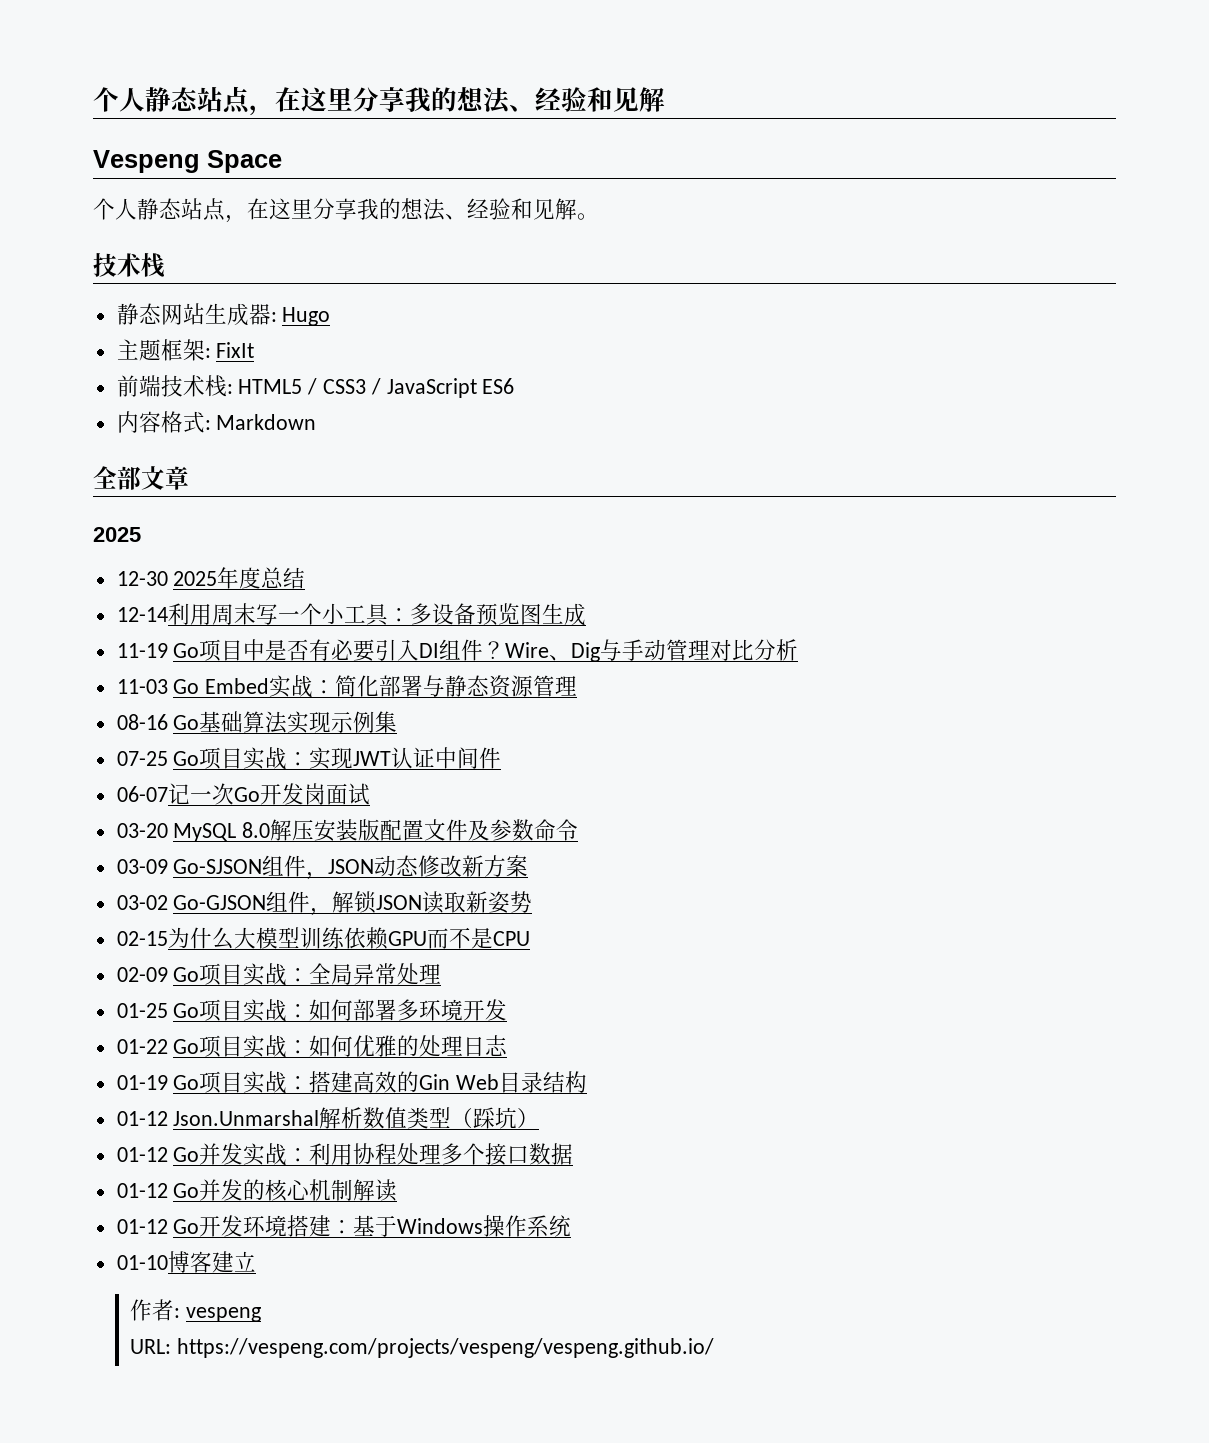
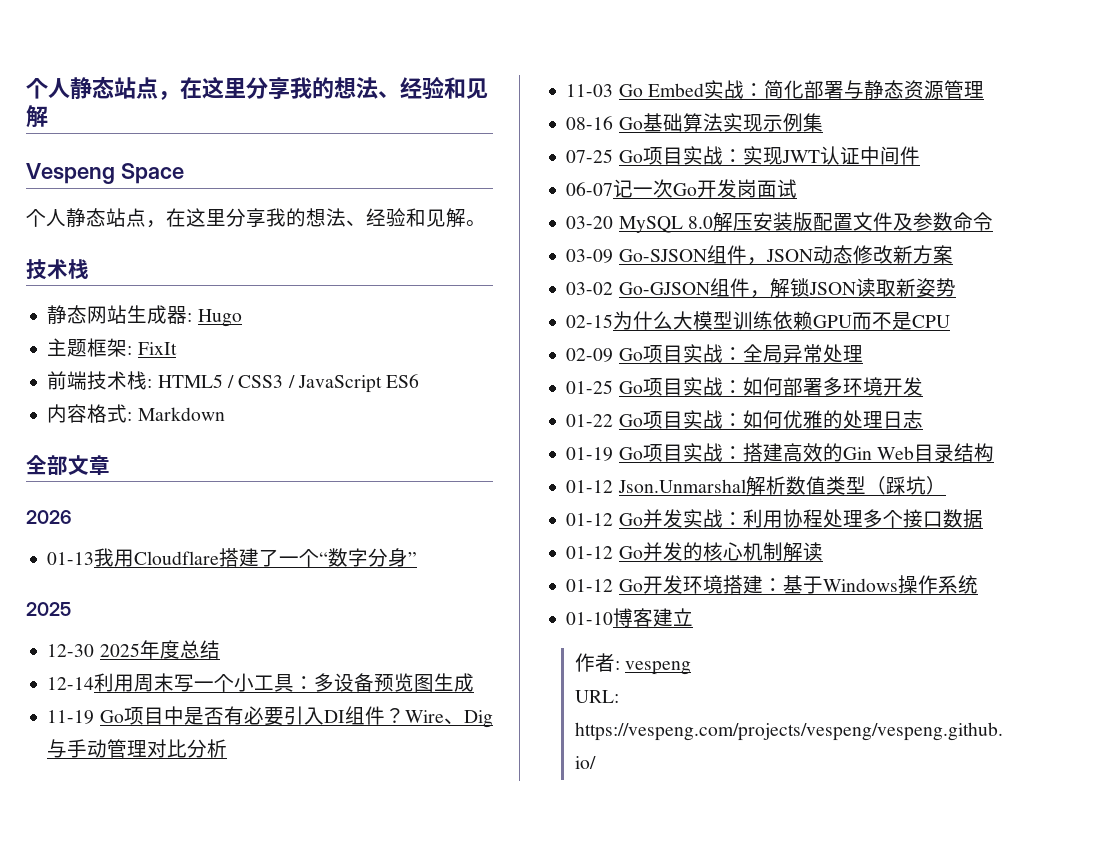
+ 2026
+ 01-13我用Cloudflare搭建了一个“数字分身”

